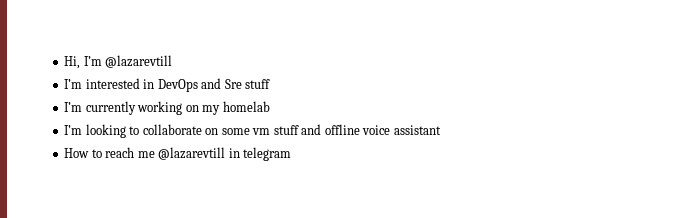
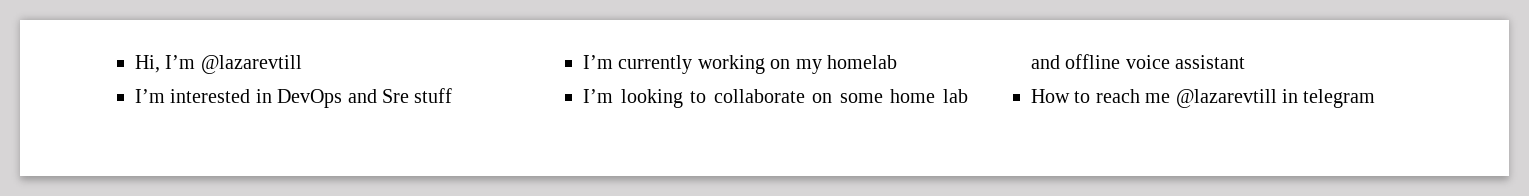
- I’m looking to collaborate on some vm stuff and offline voice assistant
+ I’m looking to collaborate on some home lab and offline voice assistant

